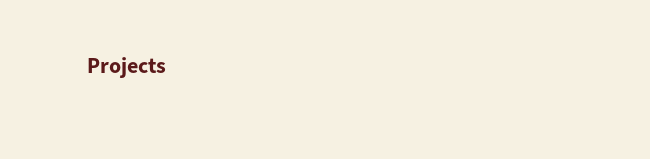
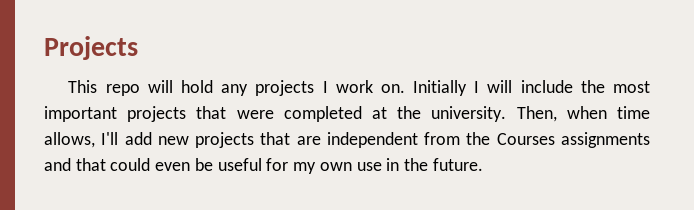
+ This repo will hold any projects I work on. Initially I will include the most important projects that were completed at the university. Then, when time allows, I'll add new projects that are independent from the Courses assignments and that could even be useful for my own use in the future.

